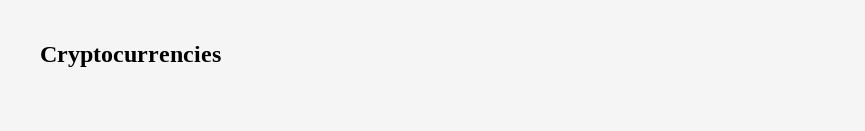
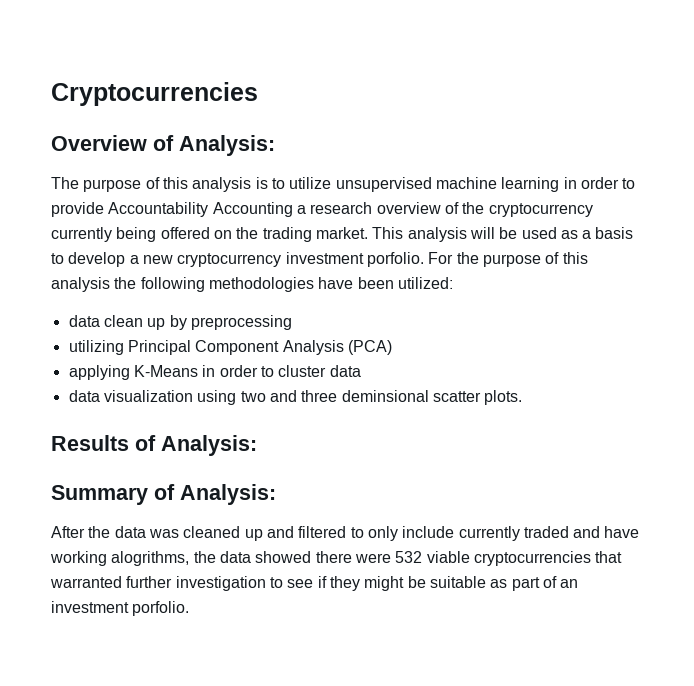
+ Overview of Analysis:
+ The purpose of this analysis is to utilize unsupervised machine learning in order to provide Accountability Accounting a research overview of the cryptocurrency currently being offered on the trading market. This analysis will be used as a basis to develop a new cryptocurrency investment porfolio. For the purpose of this analysis the following methodologies have been utilized:
+ data clean up by preprocessing
+ utilizing Principal Component Analysis (PCA)
+ applying K-Means in order to cluster data
+ data visualization using two and three deminsional scatter plots.
+ Results of Analysis:
+ Summary of Analysis:
+ After the data was cleaned up and filtered to only include currently traded and have working alogrithms, the data showed there were 532 viable cryptocurrencies that warranted further investigation to see if they might be suitable as part of an investment porfolio.

